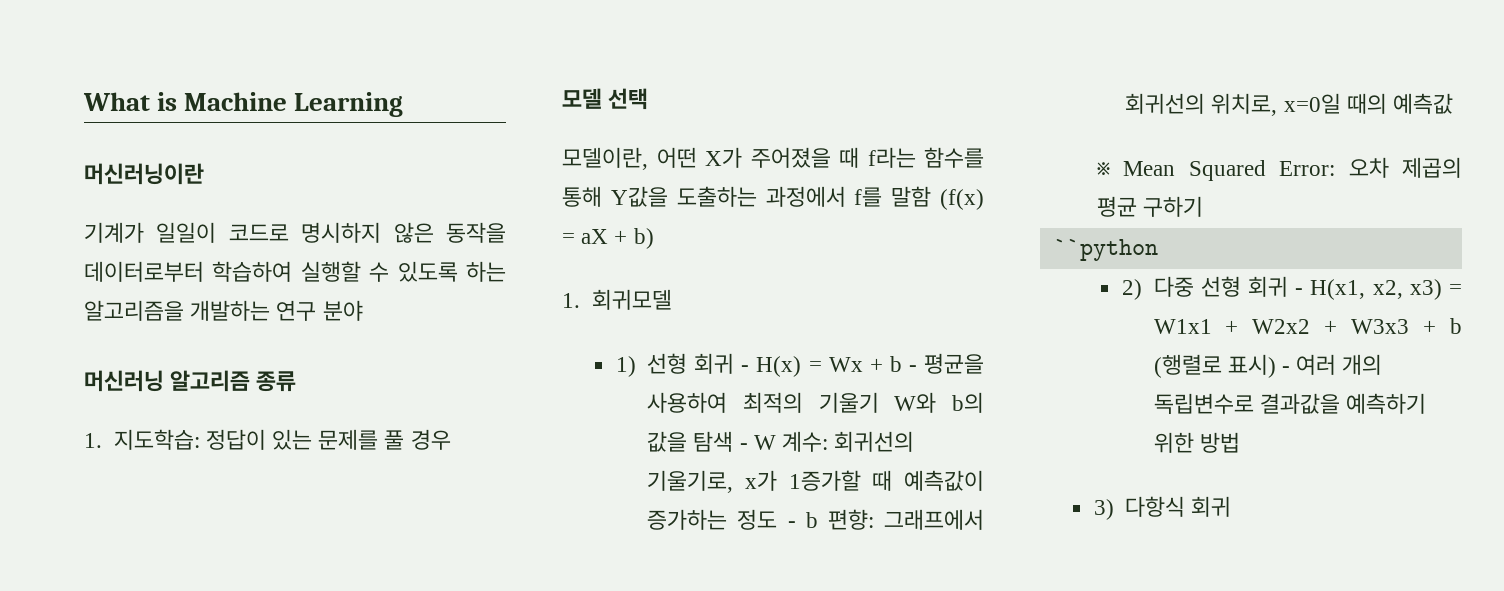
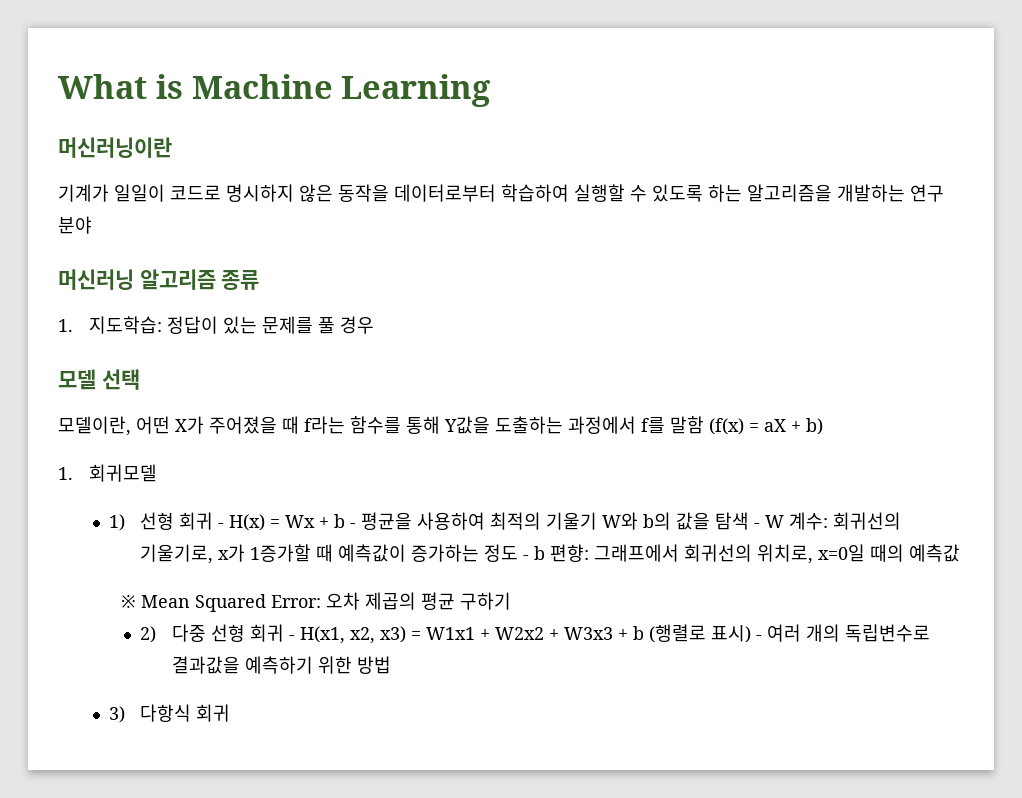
- ``python

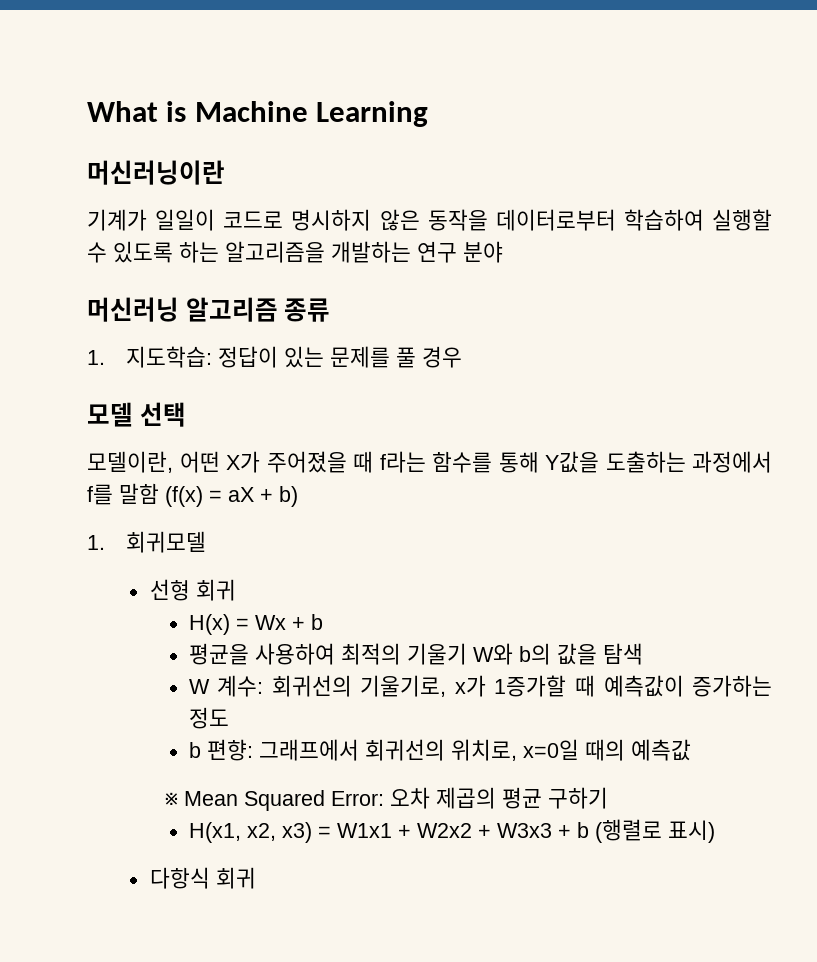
- 1) 선형 회귀 - H(x) = Wx + b - 평균을 사용하여 최적의 기울기 W와 b의 값을 탐색 - W 계수: 회귀선의 기울기로, x가 1증가할 때 예측값이 증가하는 정도 - b 편향: 그래프에서 회귀선의 위치로, x=0일 때의 예측값
+ 선형 회귀
+ H(x) = Wx + b
+ 평균을 사용하여 최적의 기울기 W와 b의 값을 탐색
+ W 계수: 회귀선의 기울기로, x가 1증가할 때 예측값이 증가하는 정도
+ b 편향: 그래프에서 회귀선의 위치로, x=0일 때의 예측값
- 2) 다중 선형 회귀 - H(x1, x2, x3) = W1x1 + W2x2 + W3x3 + b (행렬로 표시) - 여러 개의 독립변수로 결과값을 예측하기 위한 방법
- 3) 다항식 회귀
+ H(x1, x2, x3) = W1x1 + W2x2 + W3x3 + b (행렬로 표시)
+ 다항식 회귀

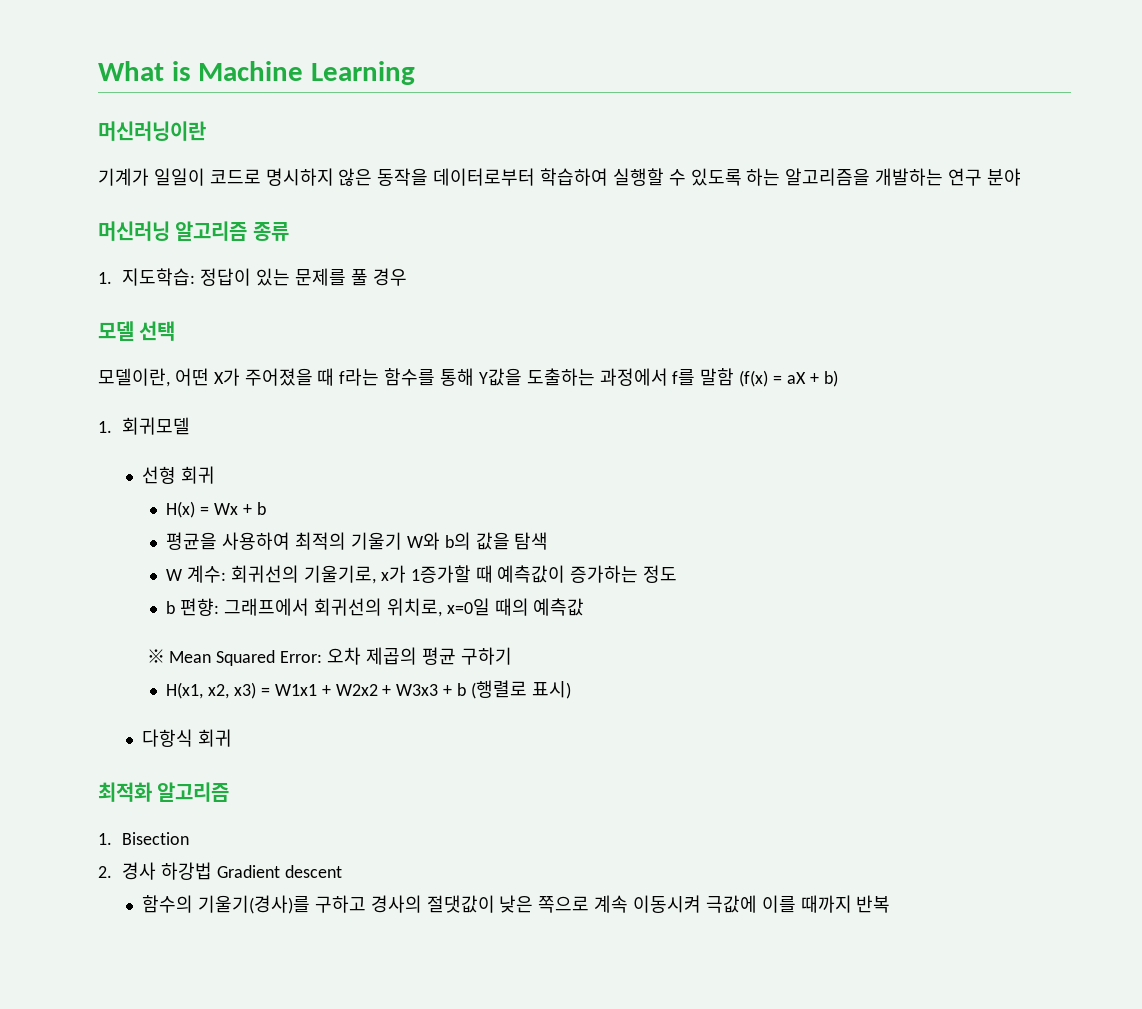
+ 최적화 알고리즘
+ 1. Bisection
+ 2. 경사 하강법 Gradient descent
+ 함수의 기울기(경사)를 구하고 경사의 절댓값이 낮은 쪽으로 계속 이동시켜 극값에 이를 때까지 반복

